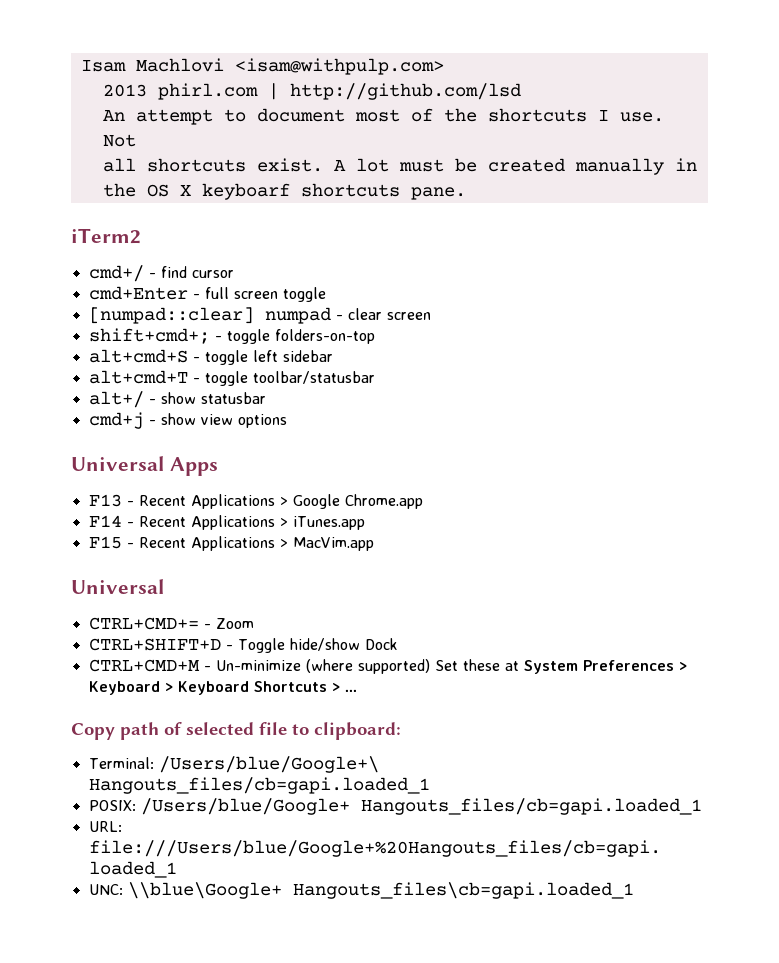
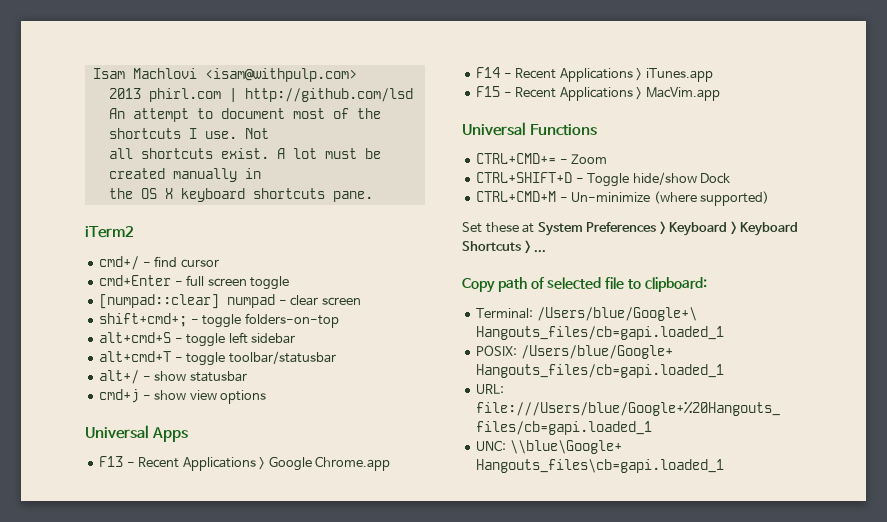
- the OS X keyboarf shortcuts pane.
+ the OS X keyboard shortcuts pane.
  F15 - Recent Applications > MacVim.app
- Universal
+ Universal Functions
- CTRL+CMD+M - Un-minimize (where supported) Set these at System Preferences > Keyboard > Keyboard Shortcuts > ...
+ CTRL+CMD+M - Un-minimize (where supported)
+ Set these at System Preferences > Keyboard > Keyboard Shortcuts > ...

